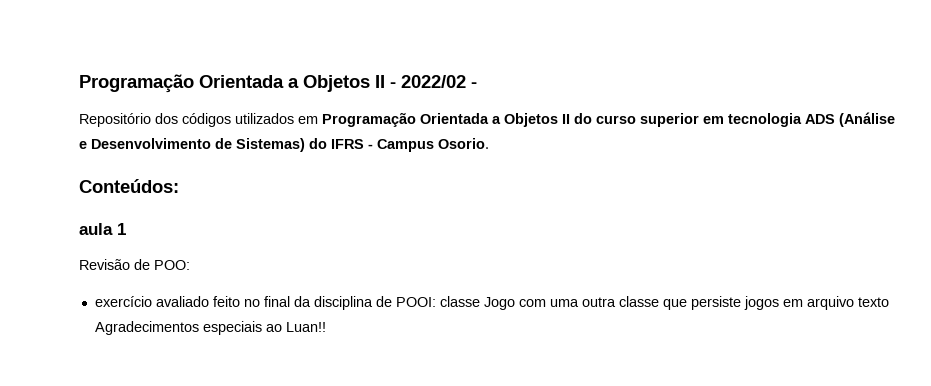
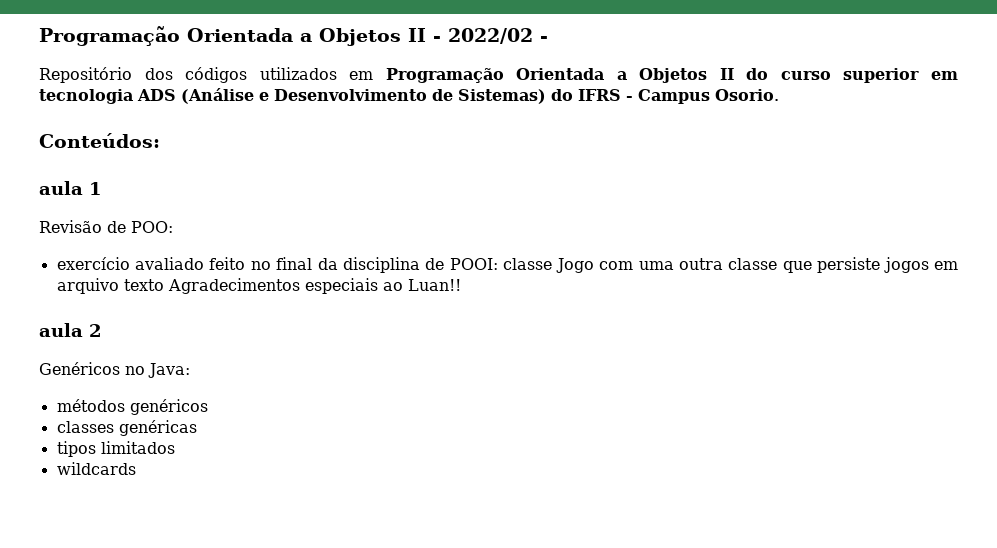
+ aula 2
+ Genéricos no Java:
+ métodos genéricos
+ classes genéricas
+ tipos limitados
+ wildcards

